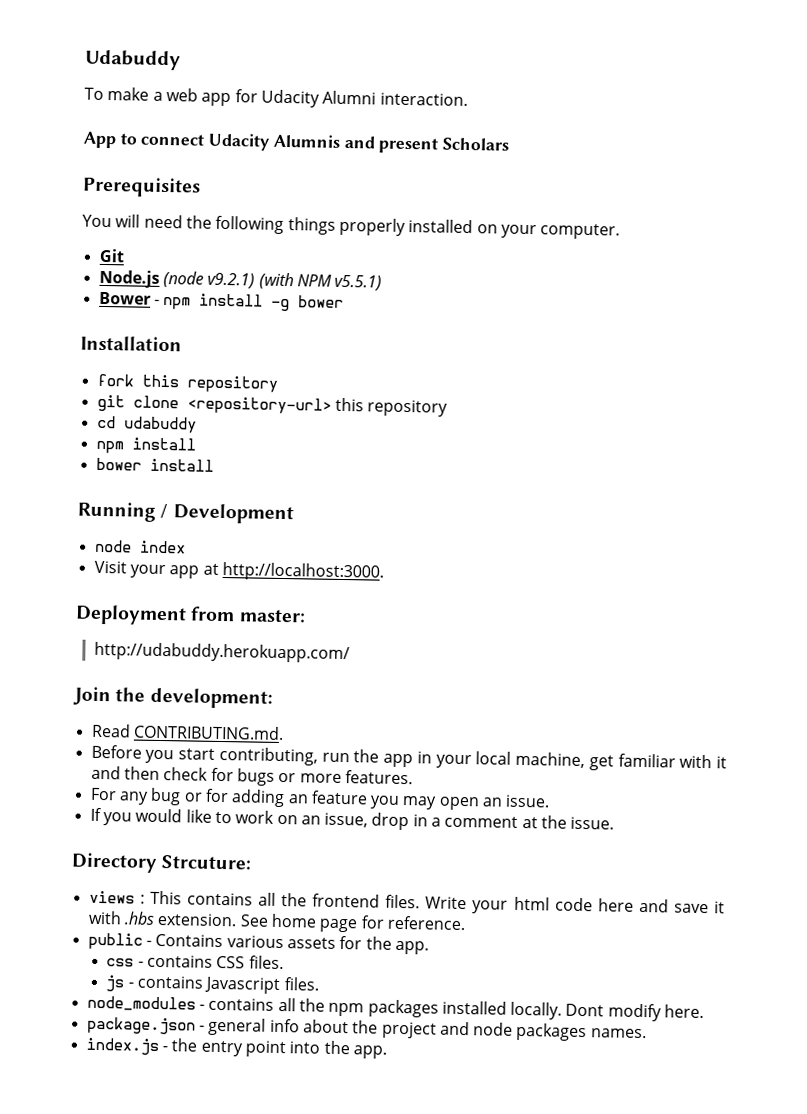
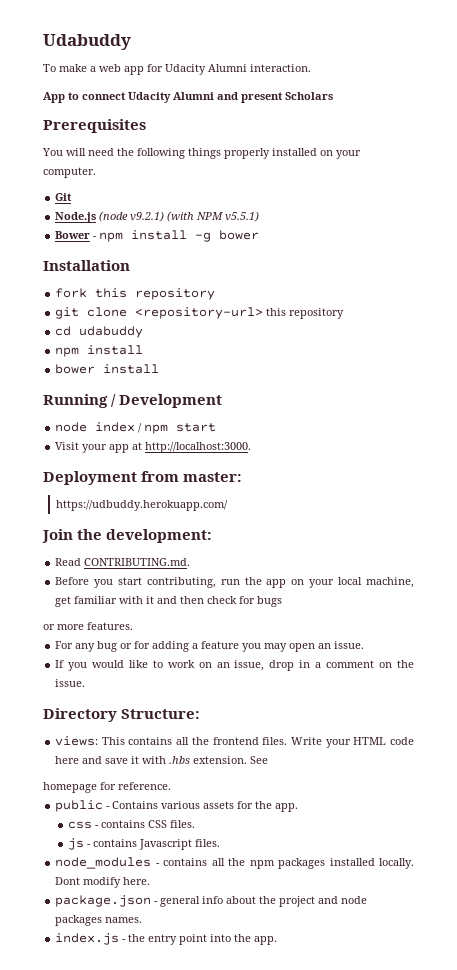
- App to connect Udacity Alumnis and present Scholars
+ App to connect Udacity Alumni and present Scholars
- node index
+ node index / npm start
- http://udabuddy.herokuapp.com/
+ https://udbuddy.herokuapp.com/
- Before you start contributing, run the app in your local machine, get familiar with it and then check for bugs or more features.
+ Before you start contributing, run the app on your local machine, get familiar with it and then check for bugs
+ or more features.
- For any bug or for adding an feature you may open an issue.
+ For any bug or for adding a feature you may open an issue.
- If you would like to work on an issue, drop in a comment at the issue.
+ If you would like to work on an issue, drop in a comment on the issue.
- Directory Strcuture:
- views : This contains all the frontend files.
+ Directory Structure:
+ views: This contains all the frontend files.
- Write your html code here and save it with .hbs extension.
+ Write your HTML code here and save it with .hbs extension.
- See home page for reference.
+ See
+ homepage for reference.

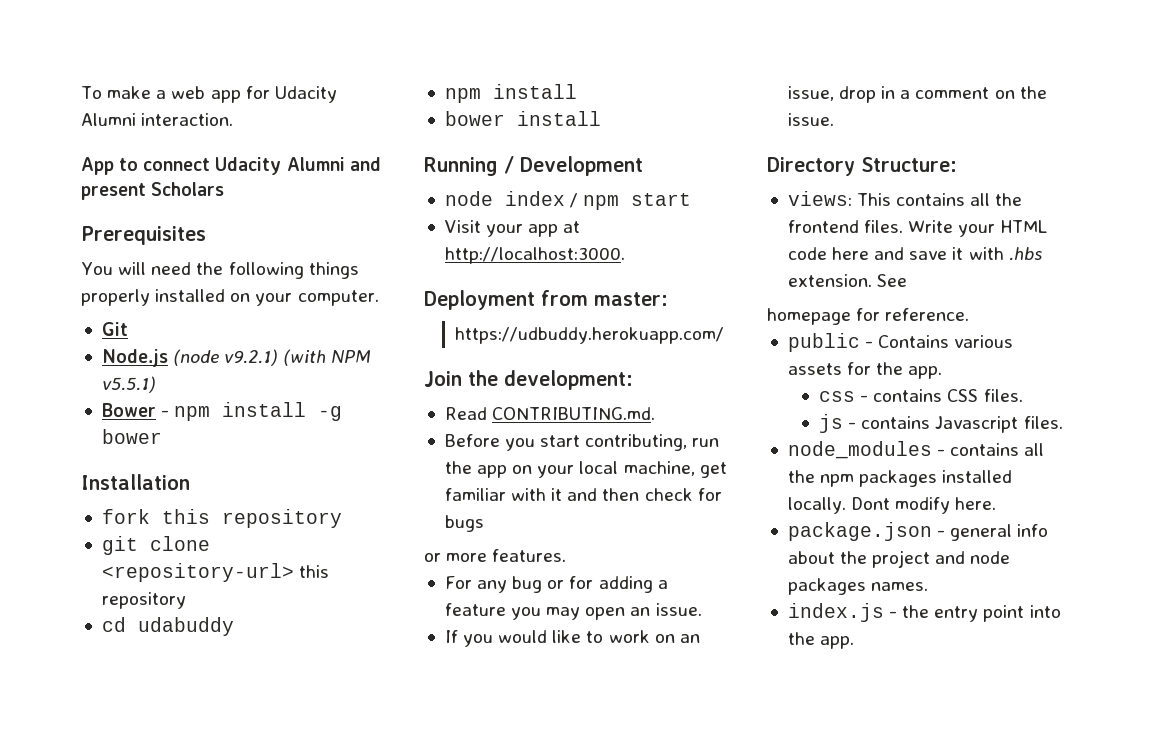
- Udabuddy

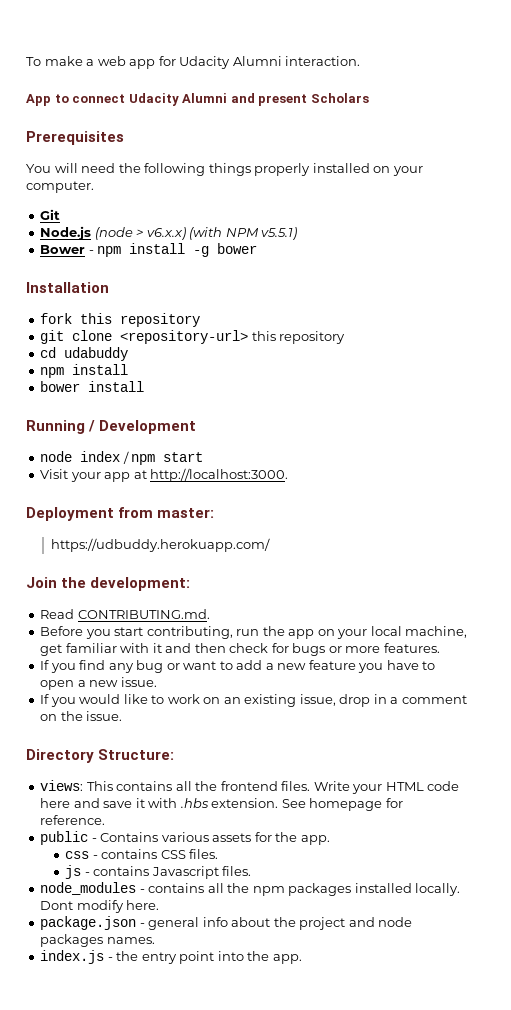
- Node.js (node v9.2.1) (with NPM v5.5.1)
+ Node.js (node > v6.x.x) (with NPM v5.5.1)
- Before you start contributing, run the app on your local machine, get familiar with it and then check for bugs
- or more features.
+ Before you start contributing, run the app on your local machine, get familiar with it and then check for bugs or more features.
- For any bug or for adding a feature you may open an issue.
+ If you find any bug or want to add a new feature you have to open a new issue.
- If you would like to work on an issue, drop in a comment on the issue.
+ If you would like to work on an existing issue, drop in a comment on the issue.
- See
- homepage for reference.
+ See homepage for reference.

